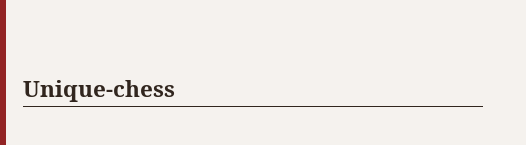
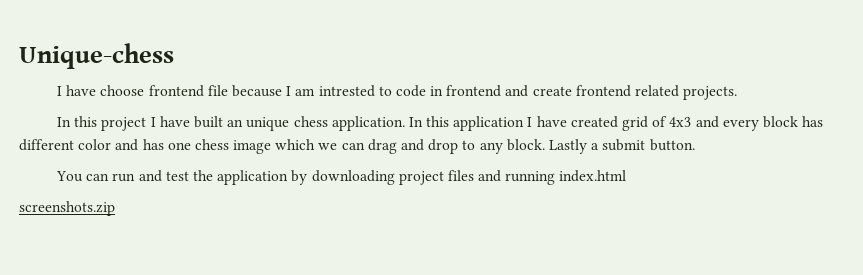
+ I have choose frontend file because I am intrested to code in frontend and create frontend related projects.
+ In this project I have built an unique chess application. In this application I have created grid of 4x3 and every block has different color and has one chess image which we can drag and drop to any block. Lastly a submit button.
+ You can run and test the application by downloading project files and running index.html
+ screenshots.zip

